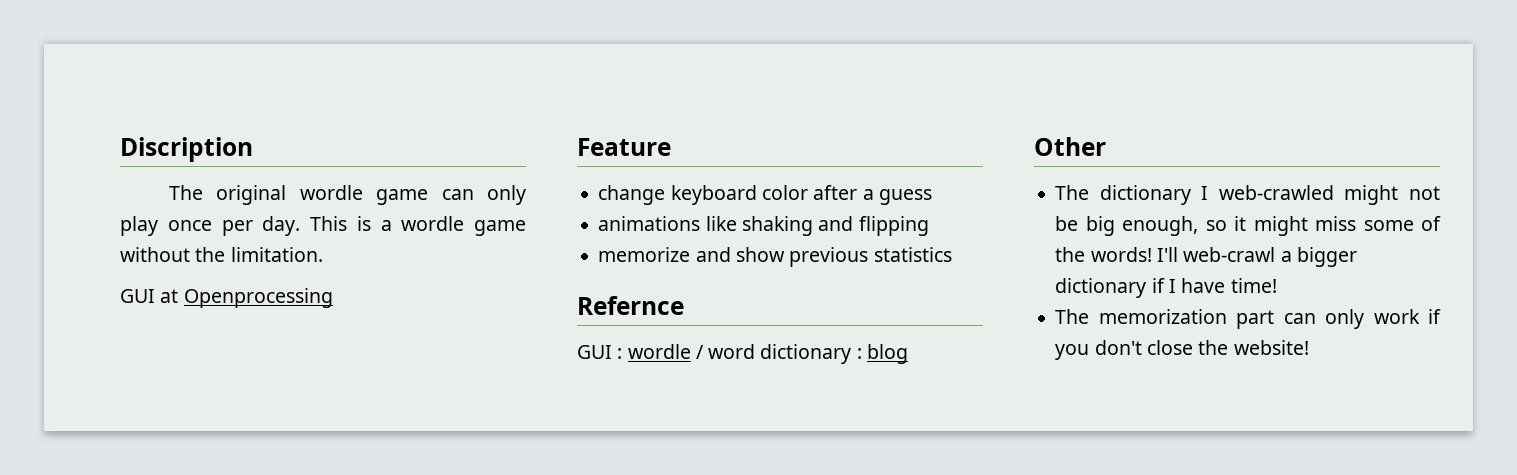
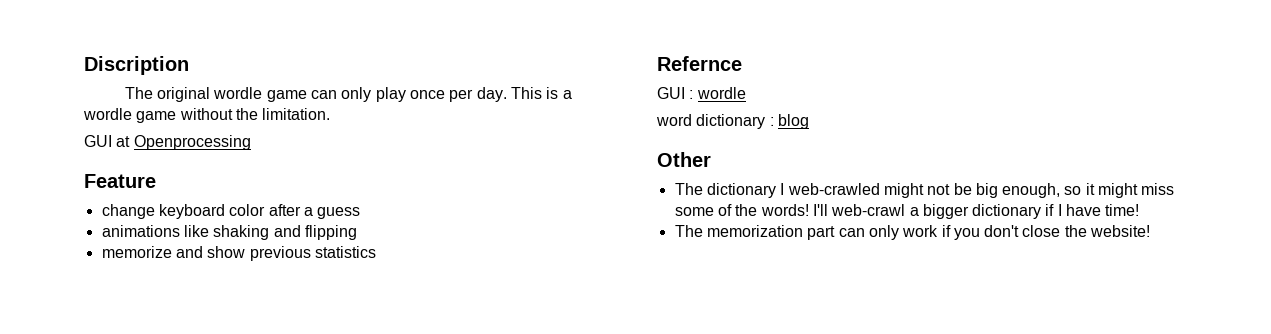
- GUI : wordle / word dictionary : blog
+ GUI : wordle
+ word dictionary : blog

